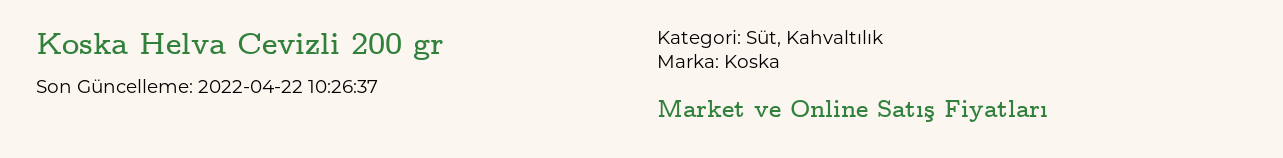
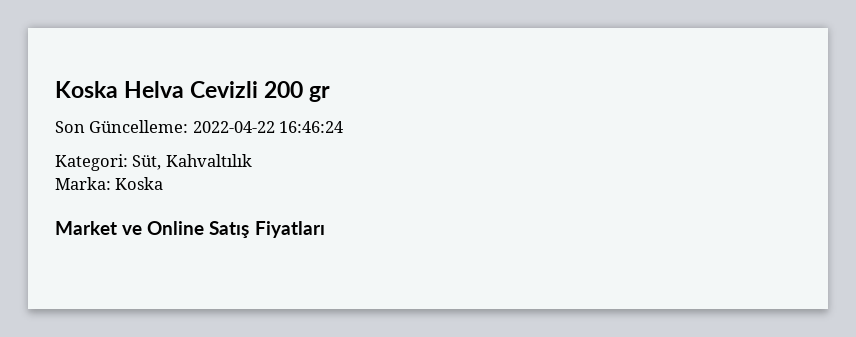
- Son Güncelleme: 2022-04-22 10:26:37
+ Son Güncelleme: 2022-04-22 16:46:24

